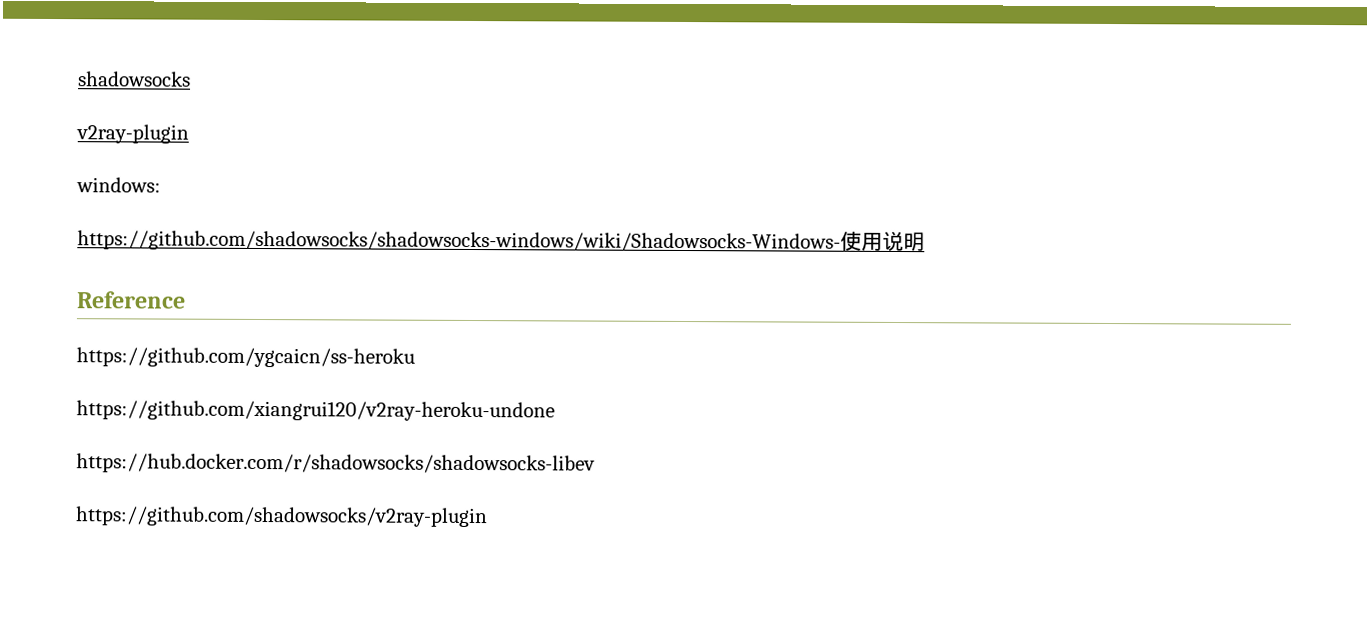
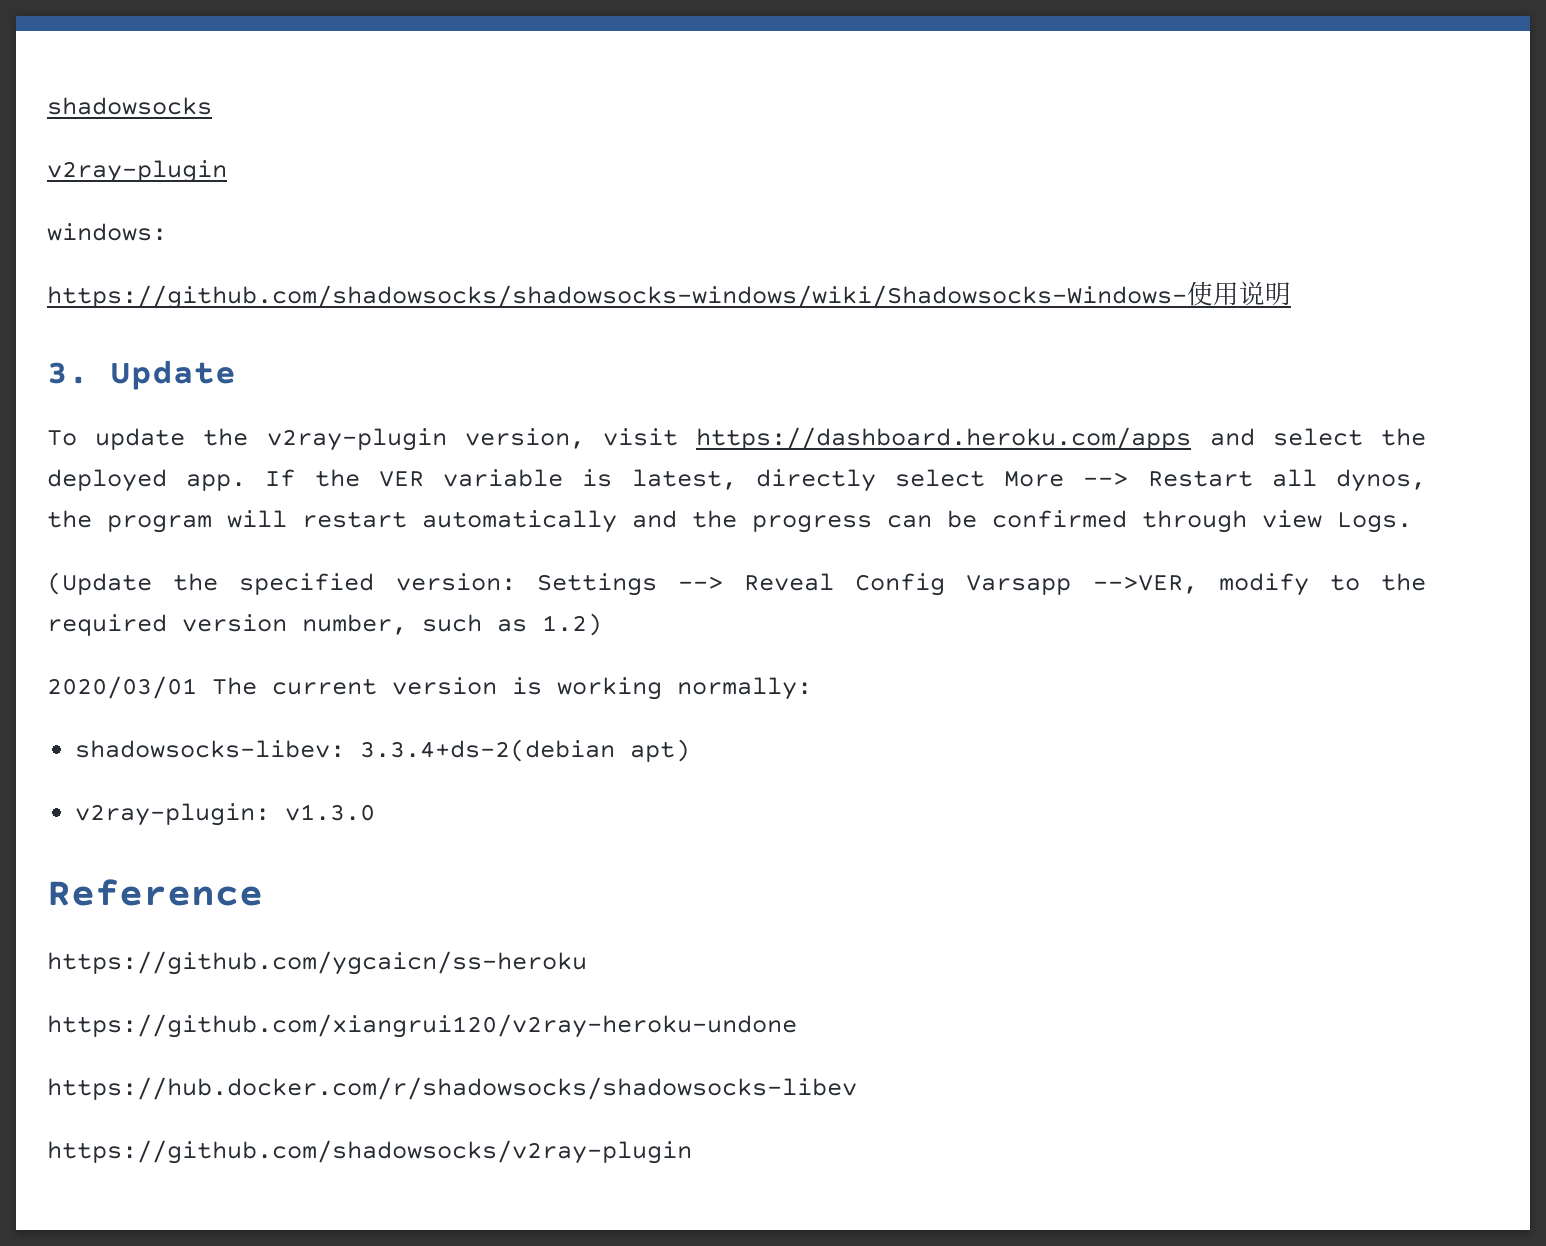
+ 3. Update
+ To update the v2ray-plugin version, visit https://dashboard.heroku.com/apps and select the deployed app. If the VER variable is latest, directly select More --> Restart all dynos, the program will restart automatically and the progress can be confirmed through view Logs.
+ (Update the specified version: Settings --> Reveal Config Varsapp -->VER, modify to the required version number, such as 1.2)
+ 2020/03/01 The current version is working normally:
+ shadowsocks-libev: 3.3.4+ds-2(debian apt)
+ v2ray-plugin: v1.3.0

